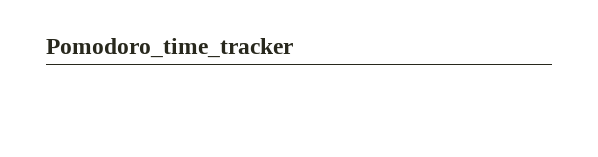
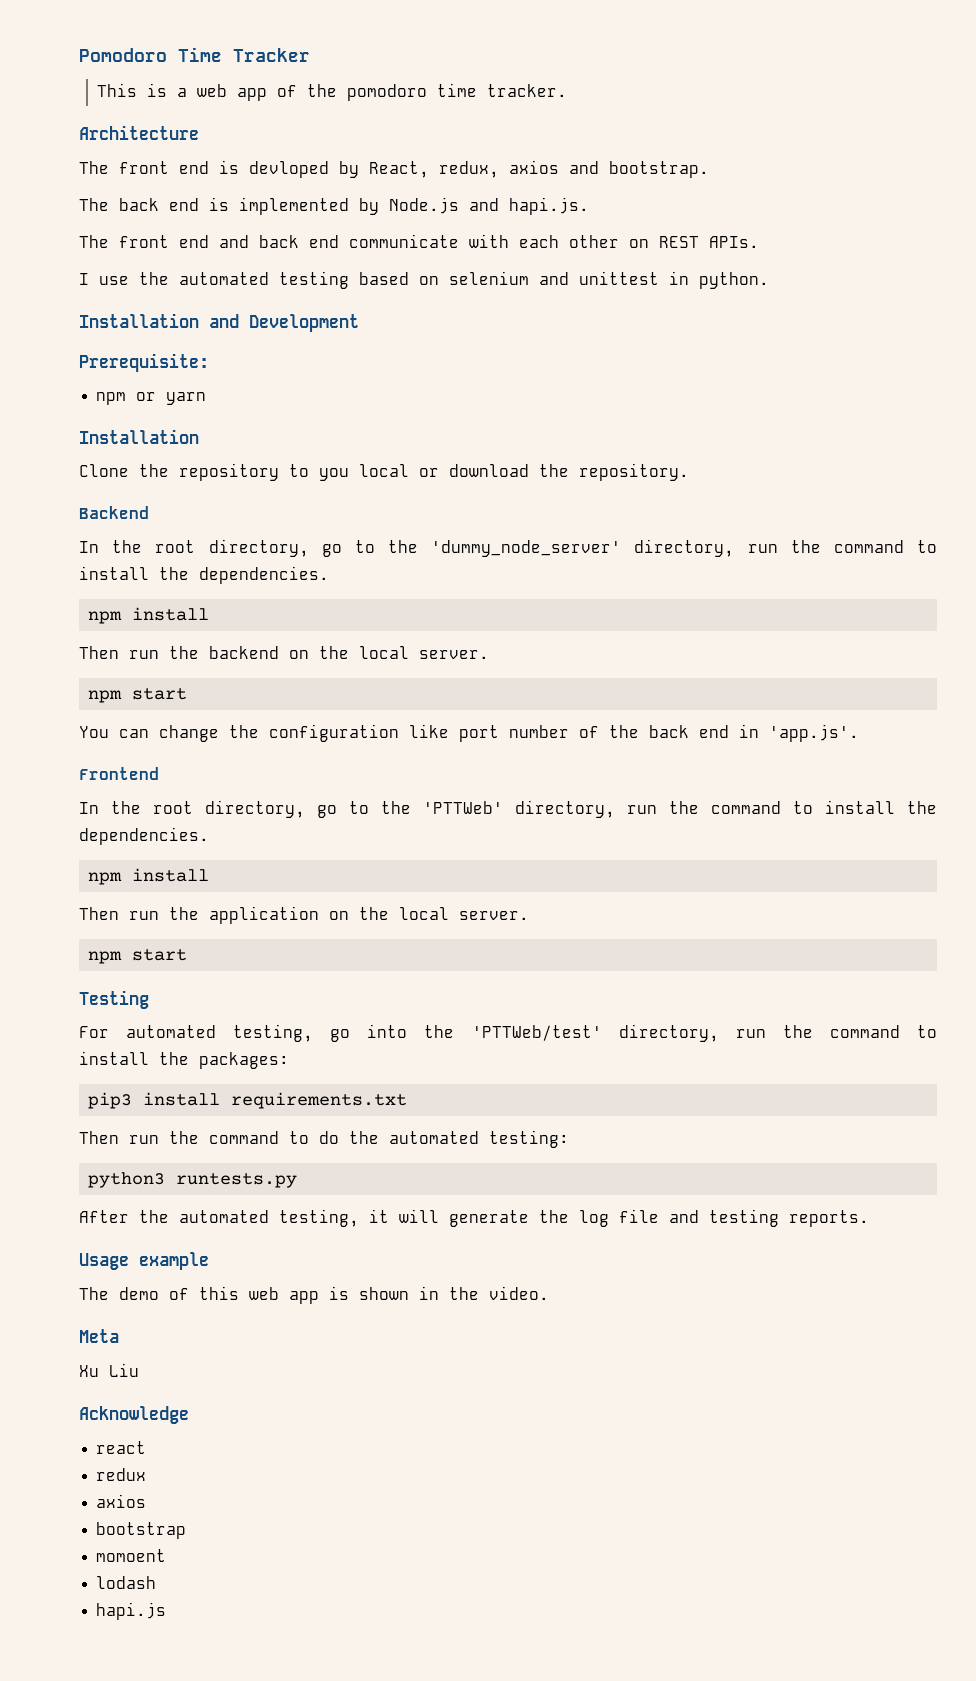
- Pomodoro_time_tracker
+ Pomodoro Time Tracker
+ This is a web app of the pomodoro time tracker.
+ Architecture
+ The front end is devloped by React, redux, axios and bootstrap.
+ The back end is implemented by Node.js and hapi.js.
+ The front end and back end communicate with each other on REST APIs.
+ I use the automated testing based on selenium and unittest in python.
+ Installation and Development
+ Prerequisite:
+ npm or yarn
+ Installation
+ Clone the repository to you local or download the repository.
+ Backend
+ In the root directory, go to the 'dummy_node_server' directory, run the command to install the dependencies.
+ npm install
+ Then run the backend on the local server.
+ npm start
+ You can change the configuration like port number of the back end in 'app.js'.
+ Frontend
+ In the root directory, go to the 'PTTWeb' directory, run the command to install the dependencies.
+ npm install
+ Then run the application on the local server.
+ npm start
+ Testing
+ For automated testing, go into the 'PTTWeb/test' directory, run the command to install the packages:
+ pip3 install requirements.txt
+ Then run the command to do the automated testing:
+ python3 runtests.py
+ After the automated testing, it will generate the log file and testing reports.
+ Usage example
+ The demo of this web app is shown in the video.
+ Meta
+ Xu Liu
+ Acknowledge
+ react
+ redux
+ axios
+ bootstrap
+ momoent
+ lodash
+ hapi.js

